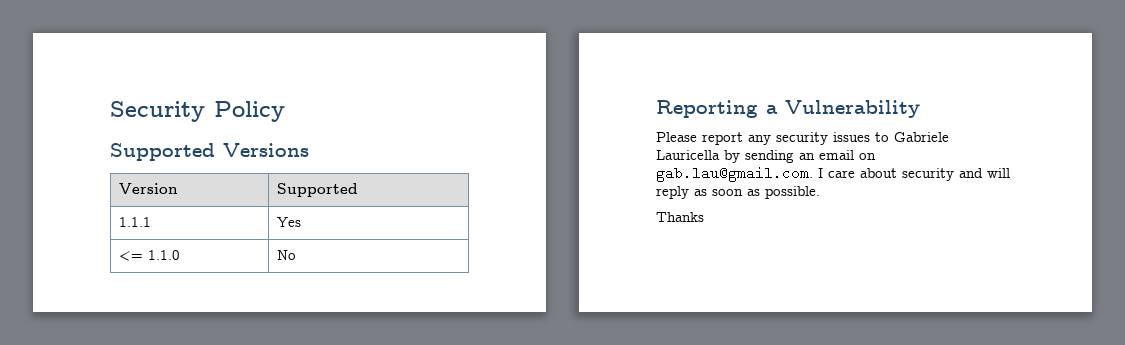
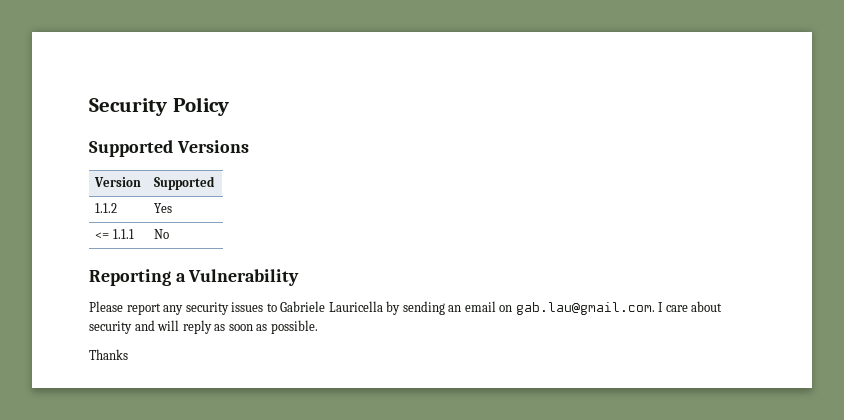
- 1.1.1 | Yes
+ 1.1.2 | Yes
- <= 1.1.0 | No
+ <= 1.1.1 | No

